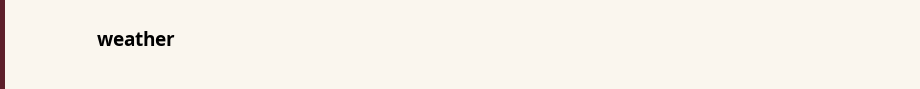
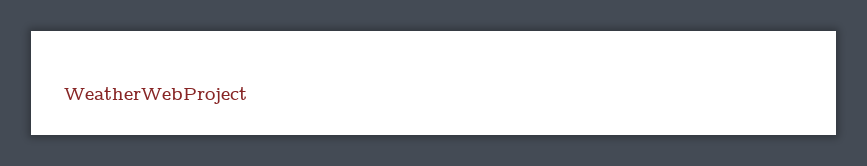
- weather
+ WeatherWebProject

